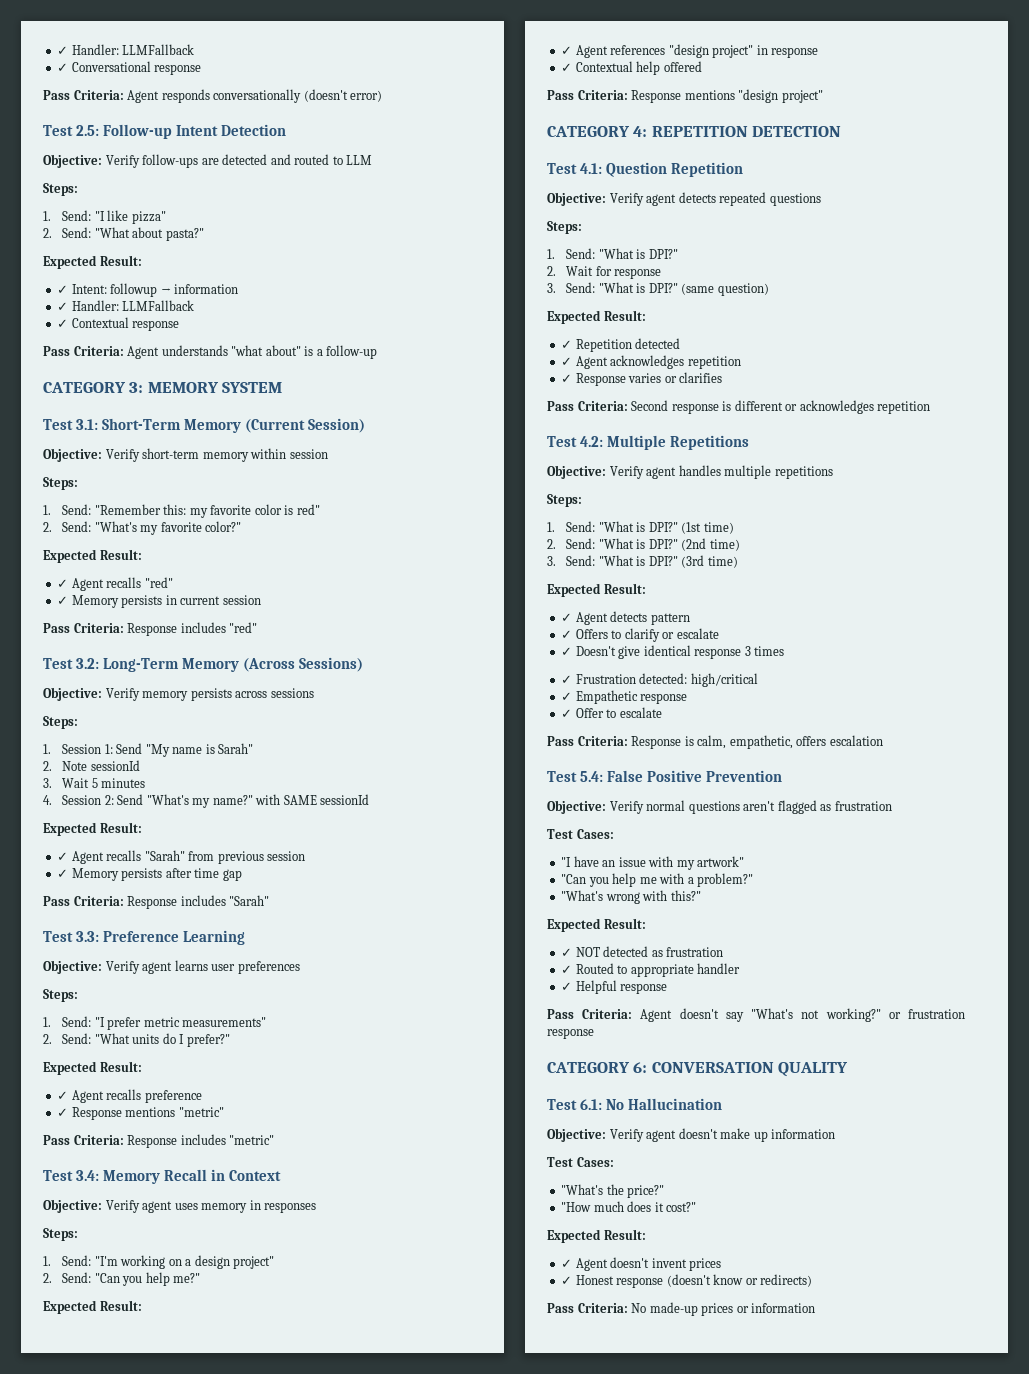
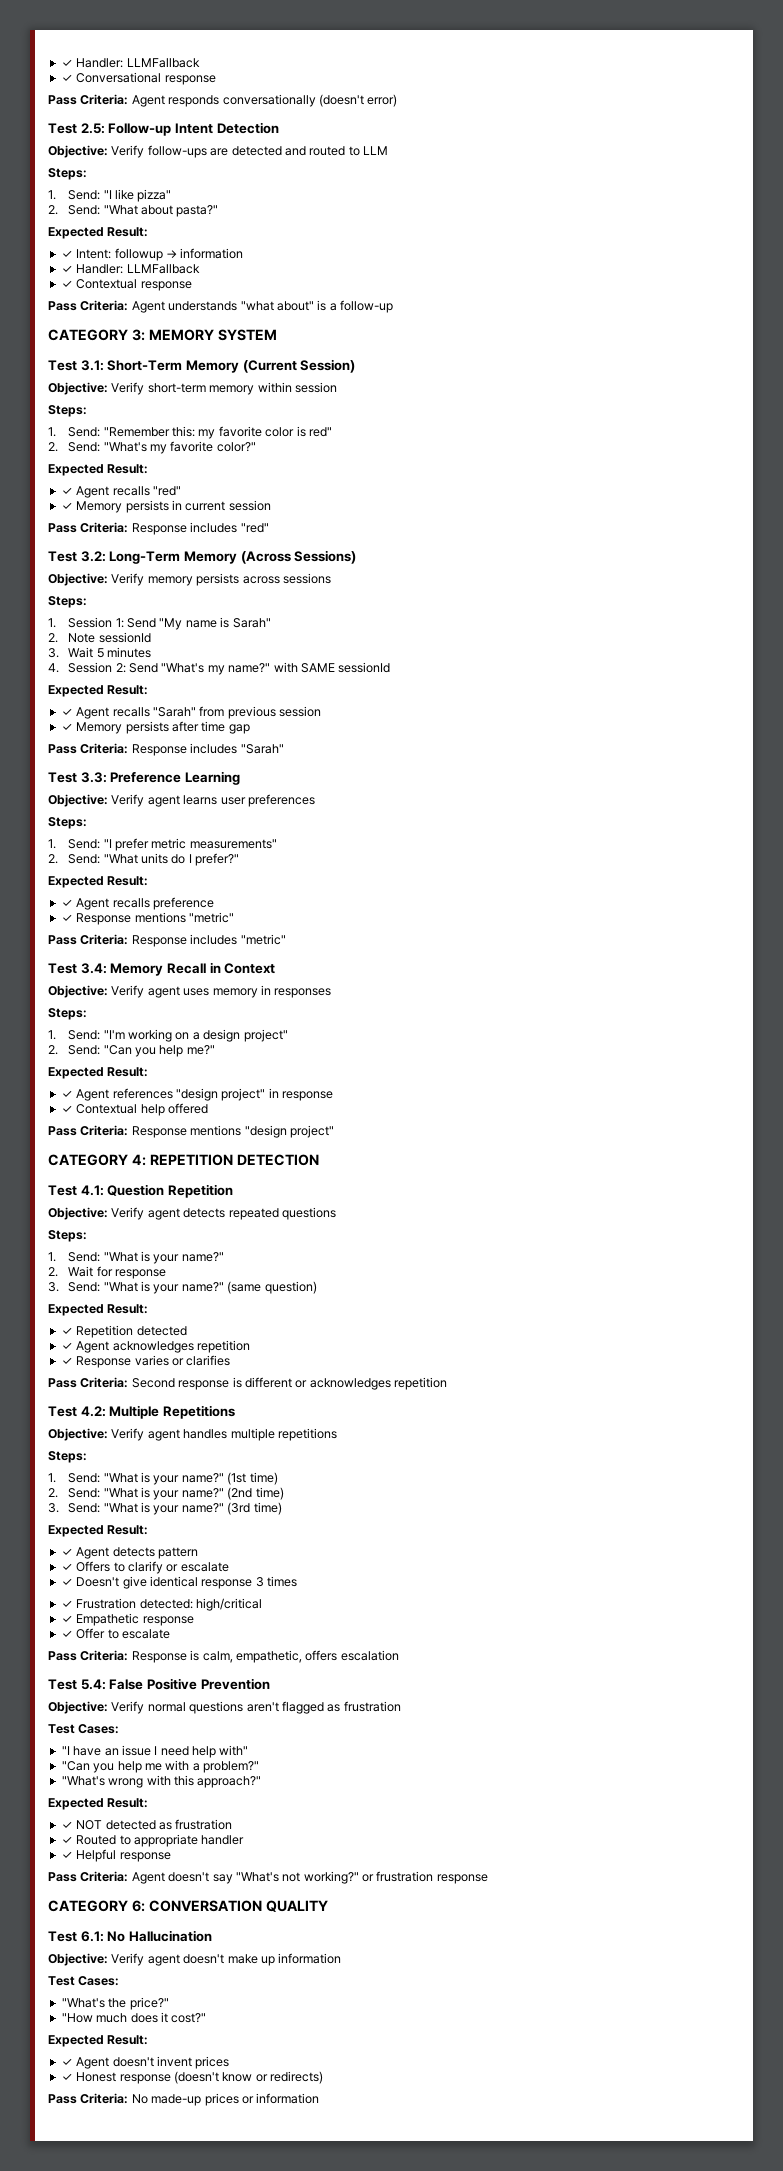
  Objective: Verify agent detects repeated questions
  Steps:
- 1. Send: "What is DPI?"
+ 1. Send: "What is your name?"
  2. Wait for response
- 3. Send: "What is DPI?"
+ 3. Send: "What is your name?"
  Objective: Verify agent handles multiple repetitions
  Steps:
- 1. Send: "What is DPI?"
+ 1. Send: "What is your name?"
- 2. Send: "What is DPI?"
+ 2. Send: "What is your name?"
  (2nd time)
- 3. Send: "What is DPI?"
+ 3. Send: "What is your name?"
- "I have an issue with my artwork"
+ "I have an issue I need help with"
- "What's wrong with this?"
+ "What's wrong with this approach?"

